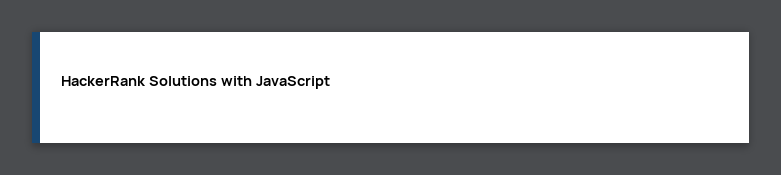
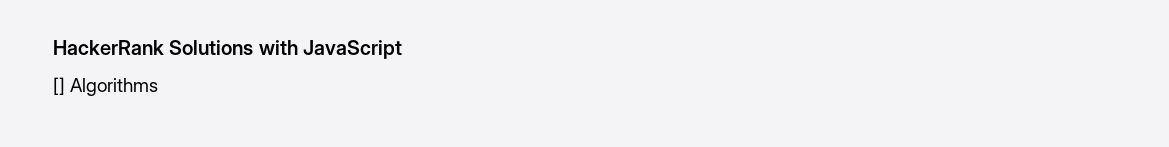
+ [] Algorithms

